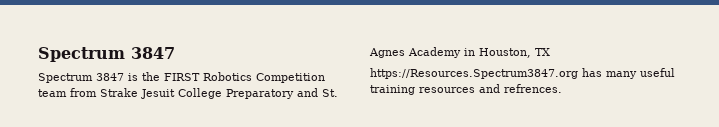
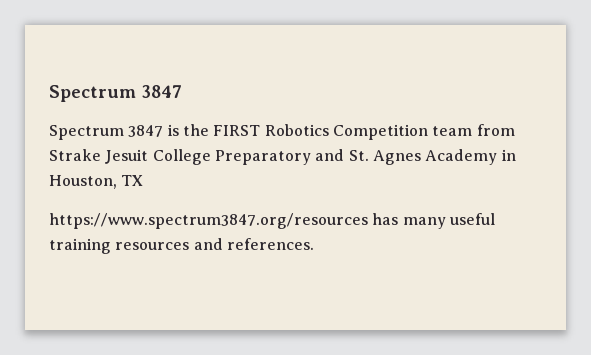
- https://Resources.Spectrum3847.org has many useful training resources and refrences.
+ https://www.spectrum3847.org/resources has many useful training resources and references.

